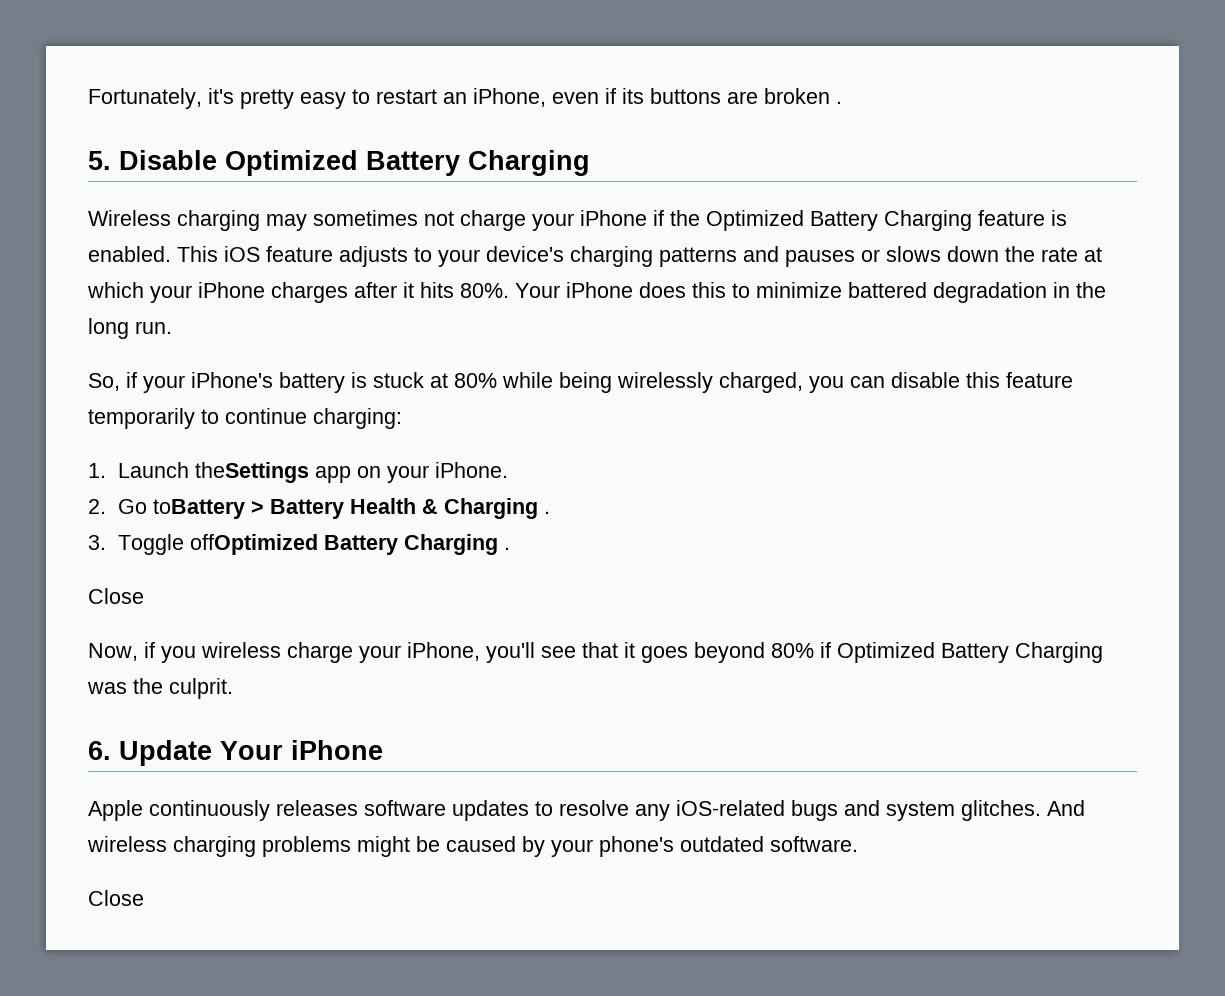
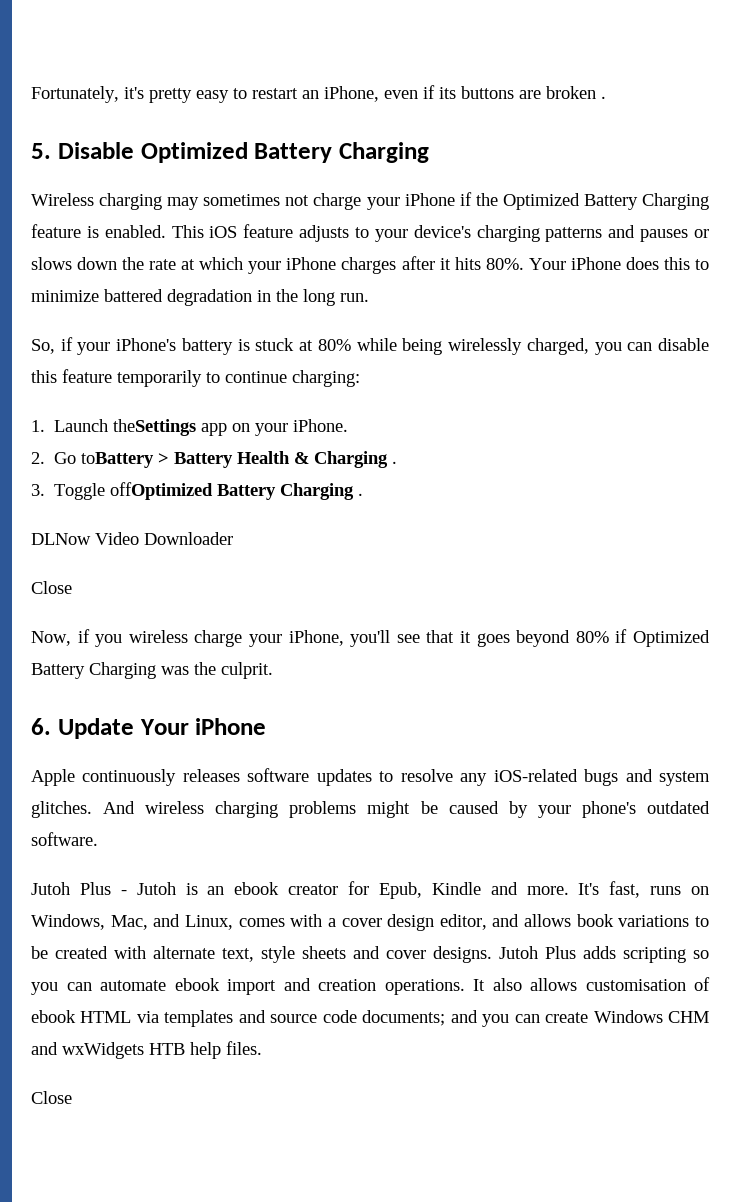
+ DLNow Video Downloader
+ Jutoh Plus - Jutoh is an ebook creator for Epub, Kindle and more. It's fast, runs on Windows, Mac, and Linux, comes with a cover design editor, and allows book variations to be created with alternate text, style sheets and cover designs. Jutoh Plus adds scripting so you can automate ebook import and creation operations. It also allows customisation of ebook HTML via templates and source code documents; and you can create Windows CHM and wxWidgets HTB help files.

